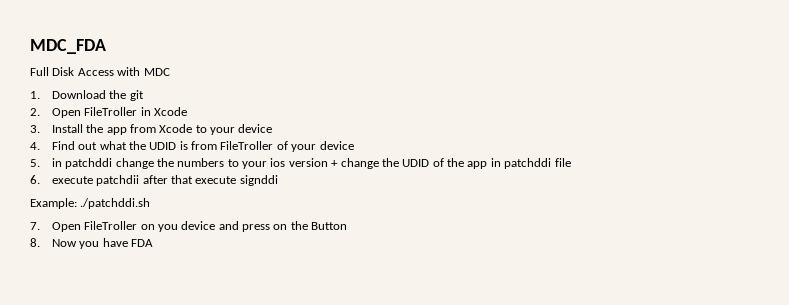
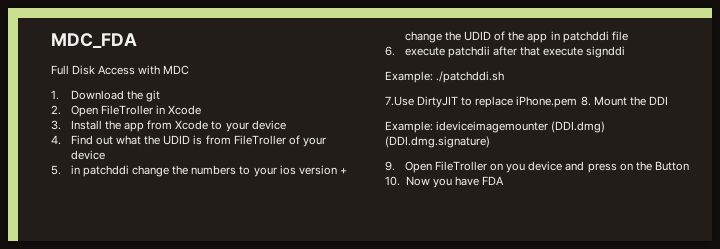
- 7. Open FileTroller on you device and press on the Button
+ 7.Use DirtyJIT to replace iPhone.pem 8. Mount the DDI
+ Example: ideviceimagemounter (DDI.dmg) (DDI.dmg.signature)
+ 9. Open FileTroller on you device and press on the Button
- 8. Now you have FDA
+ 10. Now you have FDA

